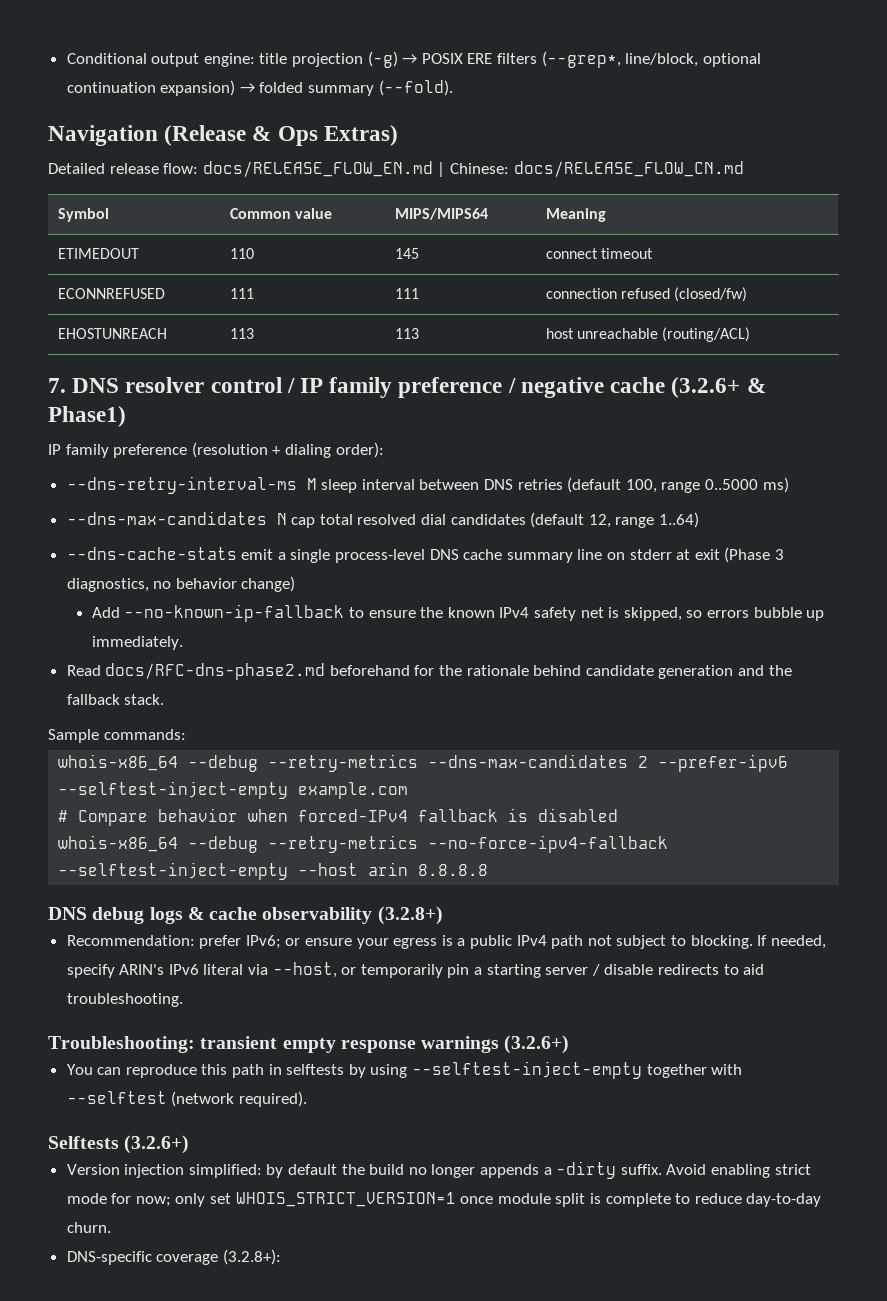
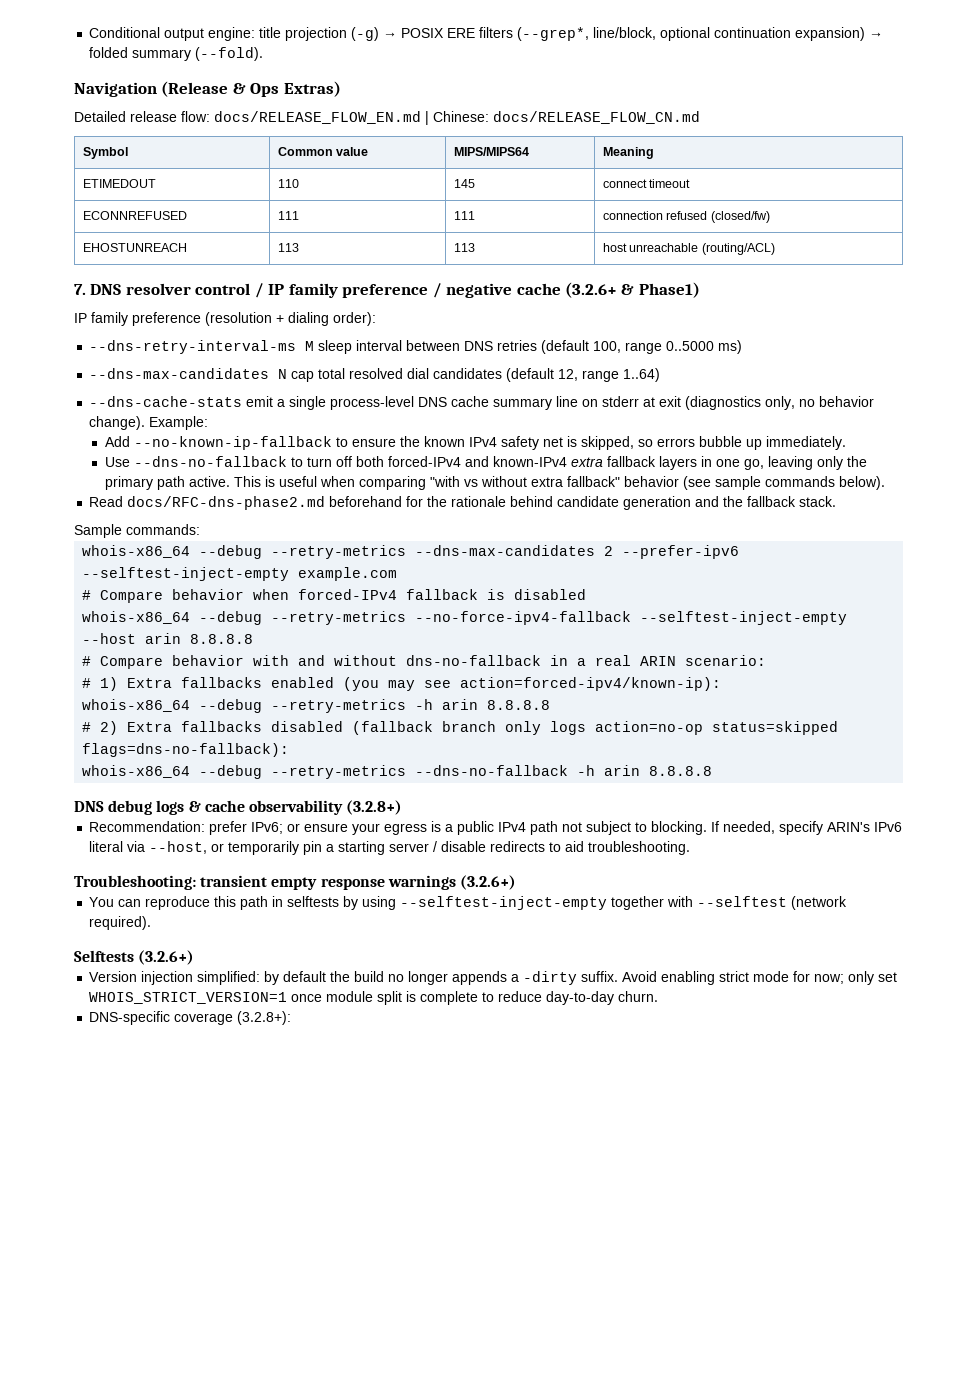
- --dns-cache-stats emit a single process-level DNS cache summary line on stderr at exit (Phase 3 diagnostics, no behavior change)
+ --dns-cache-stats emit a single process-level DNS cache summary line on stderr at exit (diagnostics only, no behavior change). Example:
+ Use --dns-no-fallback to turn off both forced-IPv4 and known-IPv4 extra fallback layers in one go, leaving only the primary path active. This is useful when comparing "with vs without extra fallback" behavior (see sample commands below).
+ # Compare behavior with and without dns-no-fallback in a real ARIN scenario:
+ # 1) Extra fallbacks enabled (you may see action=forced-ipv4/known-ip):
+ whois-x86_64 --debug --retry-metrics -h arin 8.8.8.8
+ # 2) Extra fallbacks disabled (fallback branch only logs action=no-op status=skipped flags=dns-no-fallback):
+ whois-x86_64 --debug --retry-metrics --dns-no-fallback -h arin 8.8.8.8

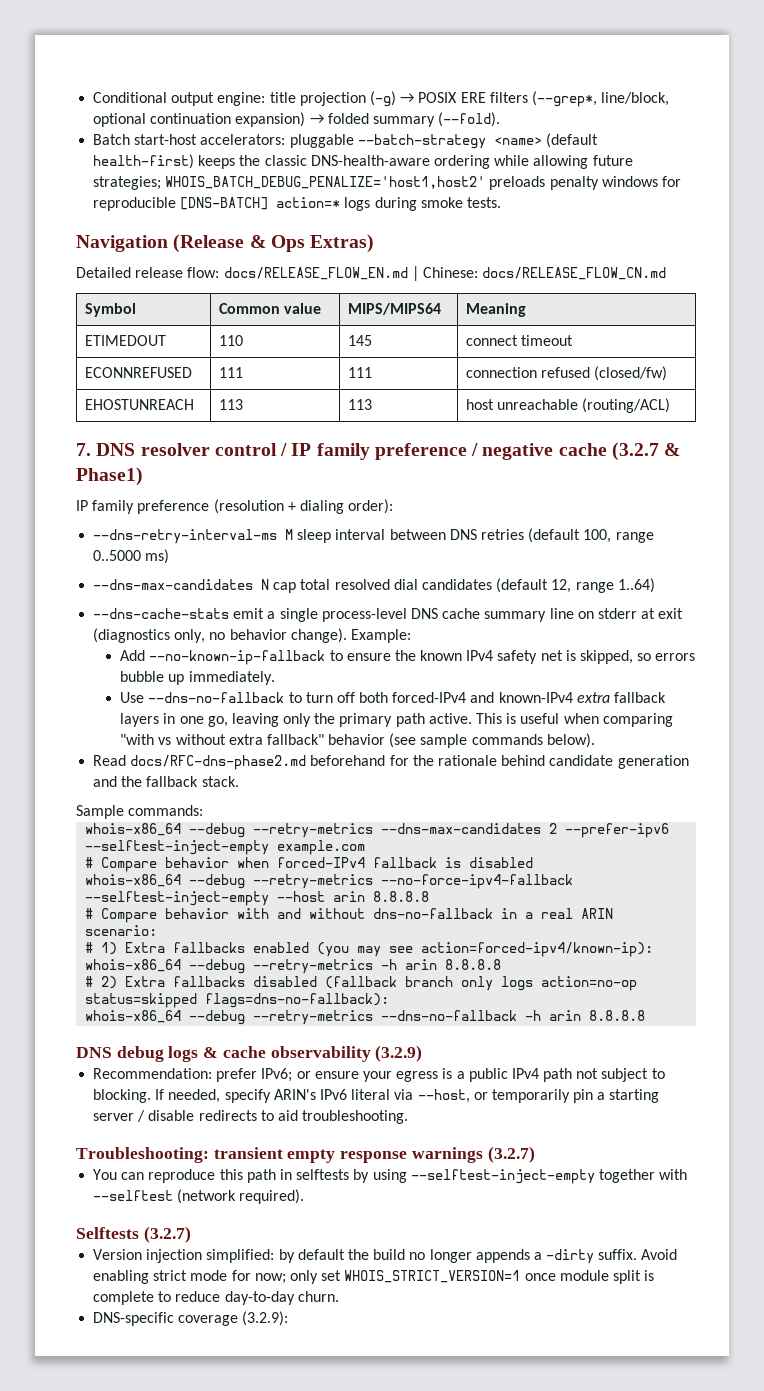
+ Batch start-host accelerators: pluggable --batch-strategy <name> (default health-first) keeps the classic DNS-health-aware ordering while allowing future strategies; WHOIS_BATCH_DEBUG_PENALIZE='host1,host2' preloads penalty windows for reproducible [DNS-BATCH] action=* logs during smoke tests.
- 7. DNS resolver control / IP family preference / negative cache (3.2.6+ & Phase1)
+ 7. DNS resolver control / IP family preference / negative cache (3.2.7 & Phase1)
- DNS debug logs & cache observability (3.2.8+)
+ DNS debug logs & cache observability (3.2.9)
- Troubleshooting: transient empty response warnings (3.2.6+)
+ Troubleshooting: transient empty response warnings (3.2.7)
- Selftests (3.2.6+)
+ Selftests (3.2.7)
- DNS-specific coverage (3.2.8+):
+ DNS-specific coverage (3.2.9):

